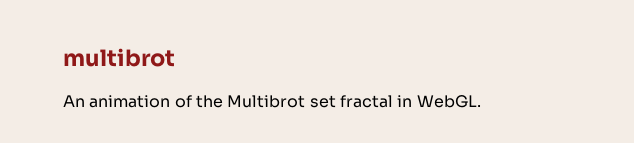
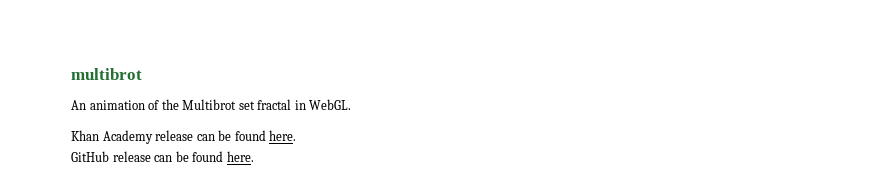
+ Khan Academy release can be found here.
+ GitHub release can be found here.

